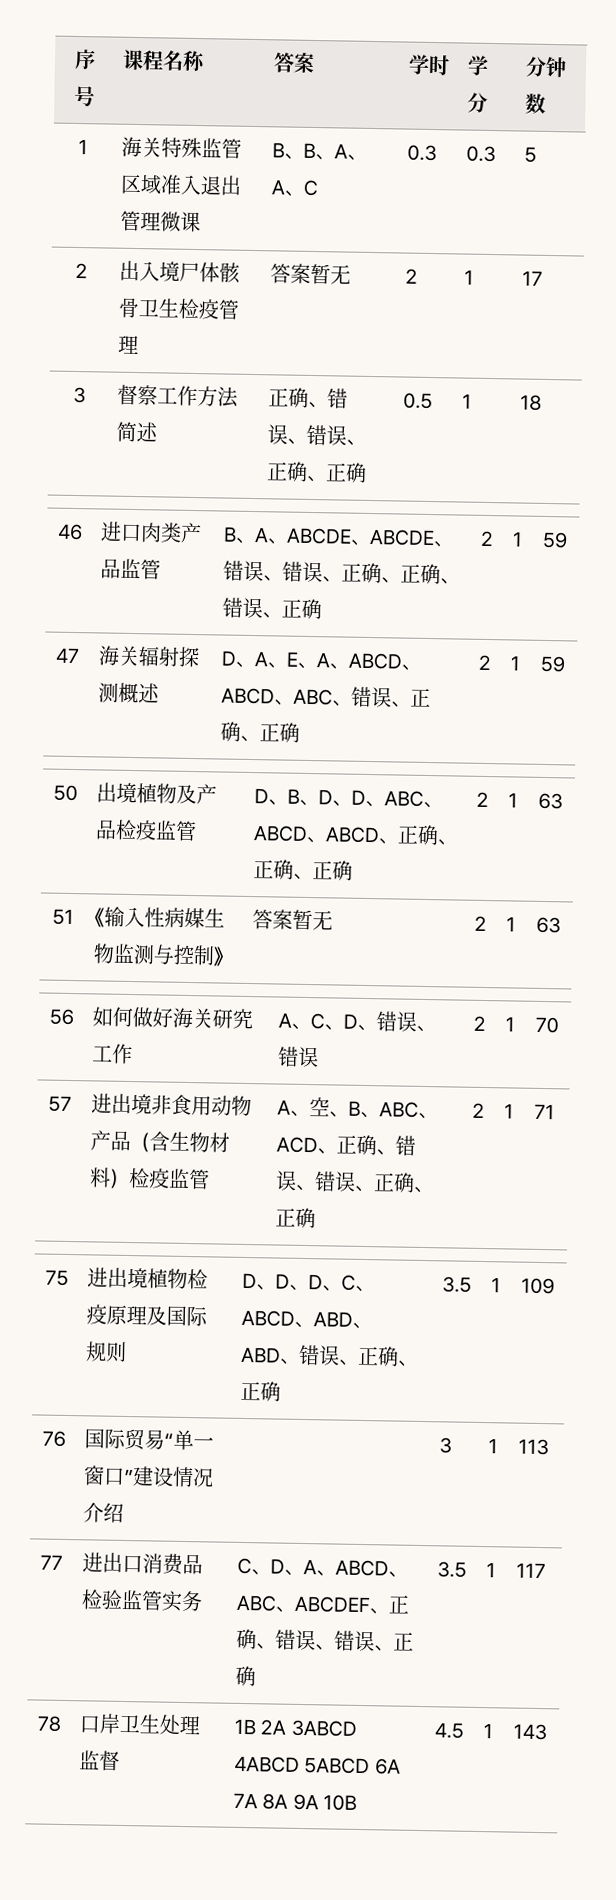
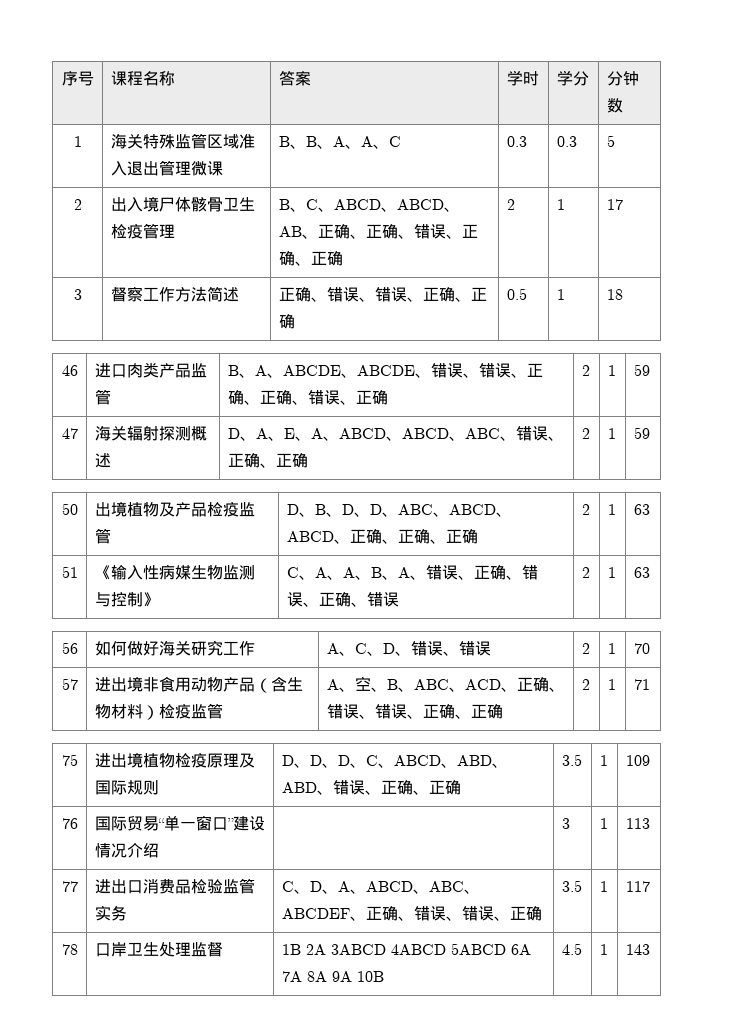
- 2 | 出入境尸体骸骨卫生检疫管理 | 答案暂无 | 2 | 1 | 17
+ 2 | 出入境尸体骸骨卫生检疫管理 | B、C、ABCD、ABCD、AB、正确、正确、错误、正确、正确 | 2 | 1 | 17
- 51 | 《输入性病媒生物监测与控制》 | 答案暂无 | 2 | 1 | 63
+ 51 | 《输入性病媒生物监测与控制》 | C、A、A、B、A、错误、正确、错误、正确、错误 | 2 | 1 | 63

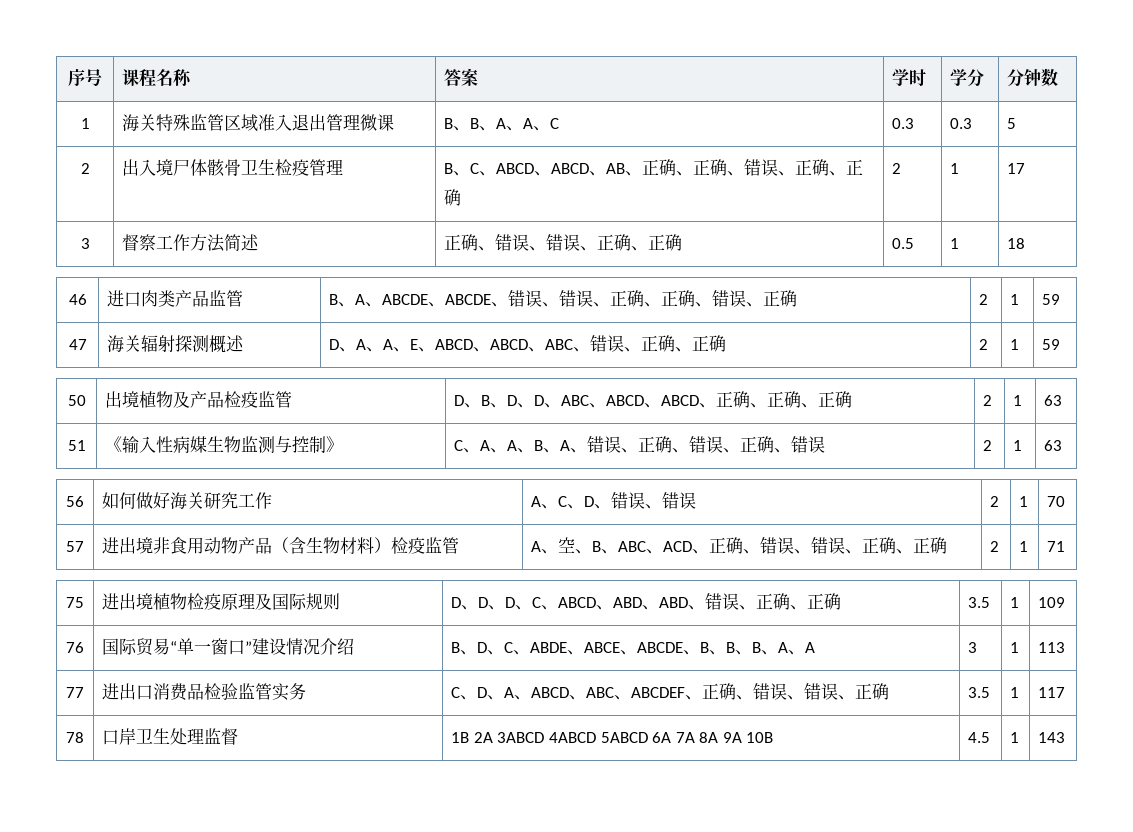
- 47 | 海关辐射探测概述 | D、A、E、A、ABCD、ABCD、ABC、错误、正确、正确 | 2 | 1 | 59
+ 47 | 海关辐射探测概述 | D、A、A、E、ABCD、ABCD、ABC、错误、正确、正确 | 2 | 1 | 59
- 76 | 国际贸易“单一窗口”建设情况介绍 | | 3 | 1 | 113
+ 76 | 国际贸易“单一窗口”建设情况介绍 | B、D、C、ABDE、ABCE、ABCDE、B、B、B、A、A | 3 | 1 | 113

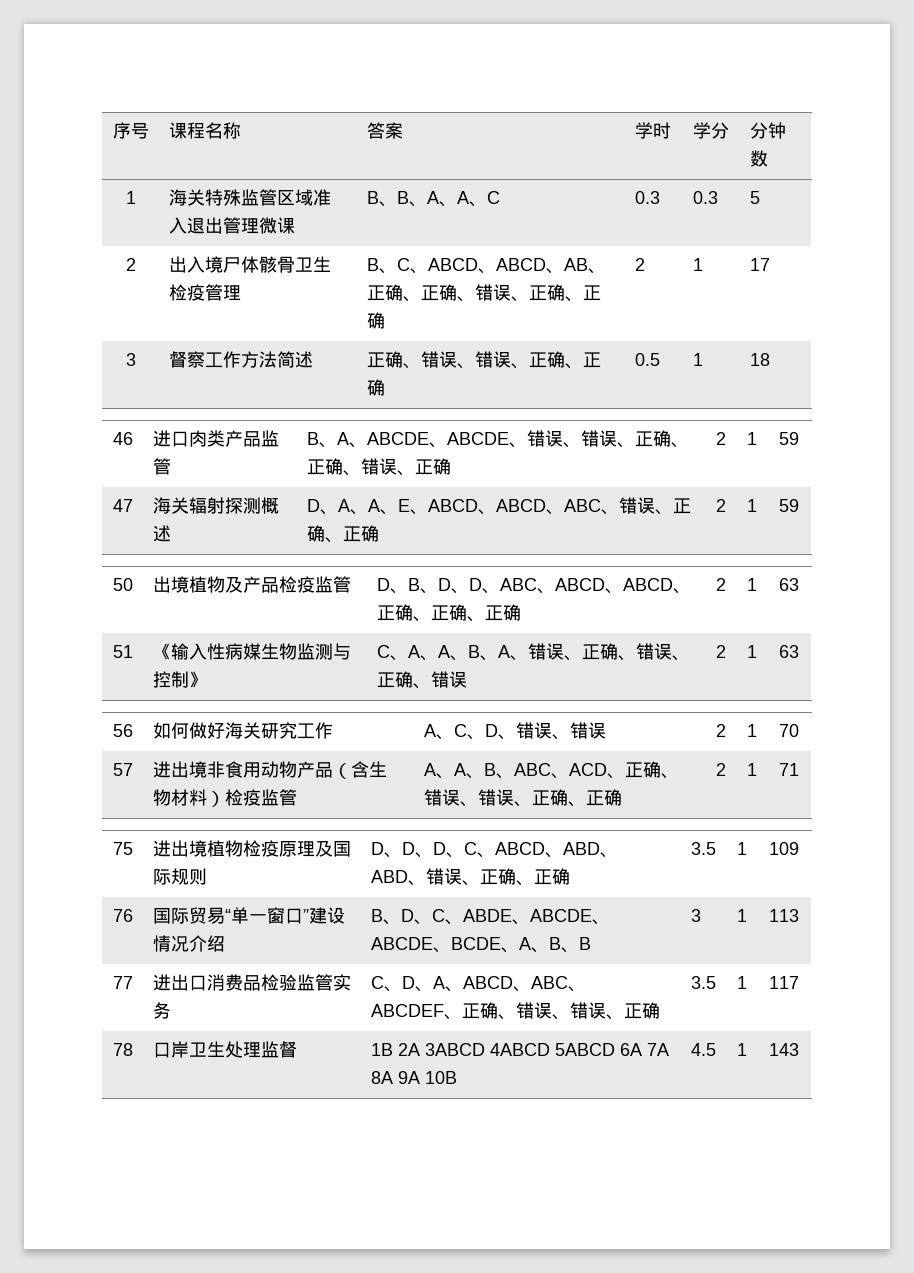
- 57 | 进出境非食用动物产品（含生物材料）检疫监管 | A、空、B、ABC、ACD、正确、错误、错误、正确、正确 | 2 | 1 | 71
+ 57 | 进出境非食用动物产品（含生物材料）检疫监管 | A、A、B、ABC、ACD、正确、错误、错误、正确、正确 | 2 | 1 | 71
- 76 | 国际贸易“单一窗口”建设情况介绍 | B、D、C、ABDE、ABCE、ABCDE、B、B、B、A、A | 3 | 1 | 113
+ 76 | 国际贸易“单一窗口”建设情况介绍 | B、D、C、ABDE、ABCDE、ABCDE、BCDE、A、B、B | 3 | 1 | 113

